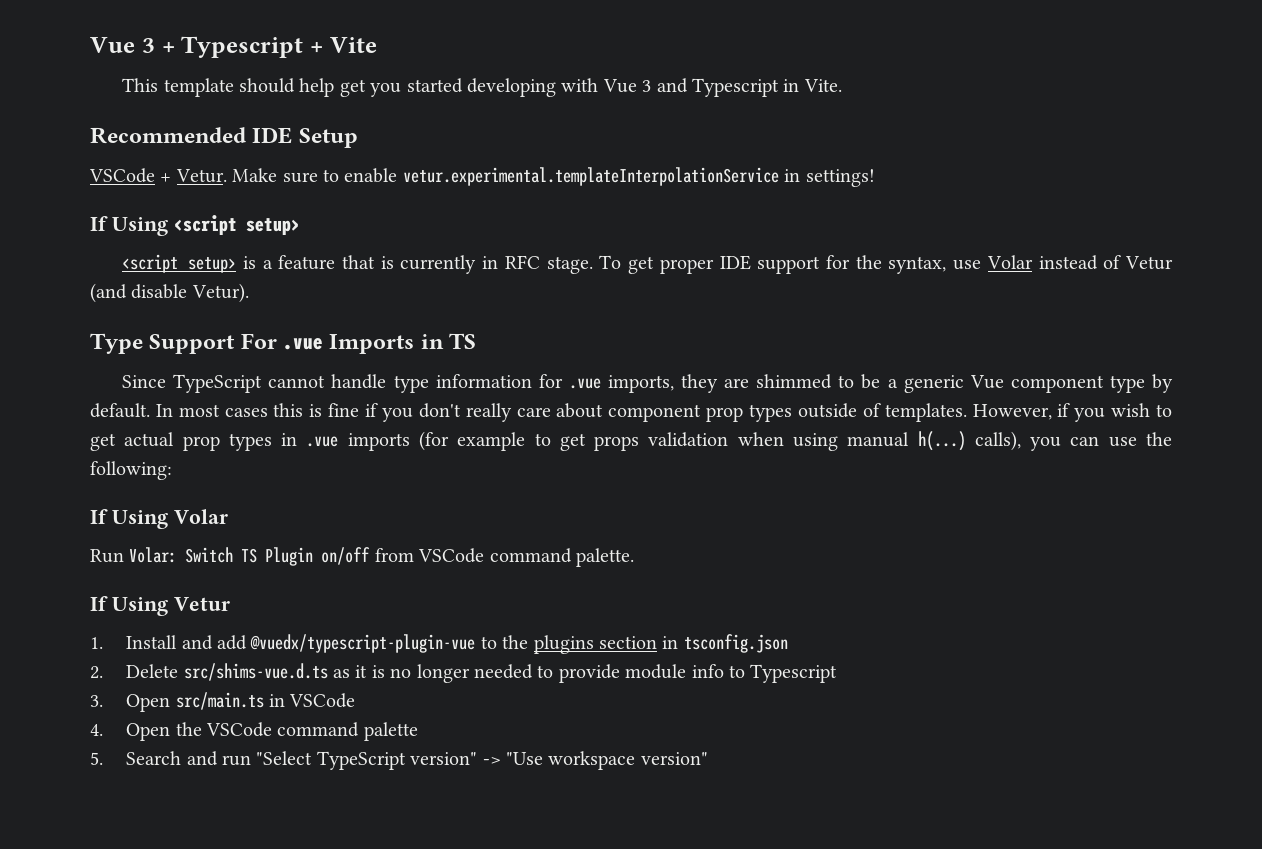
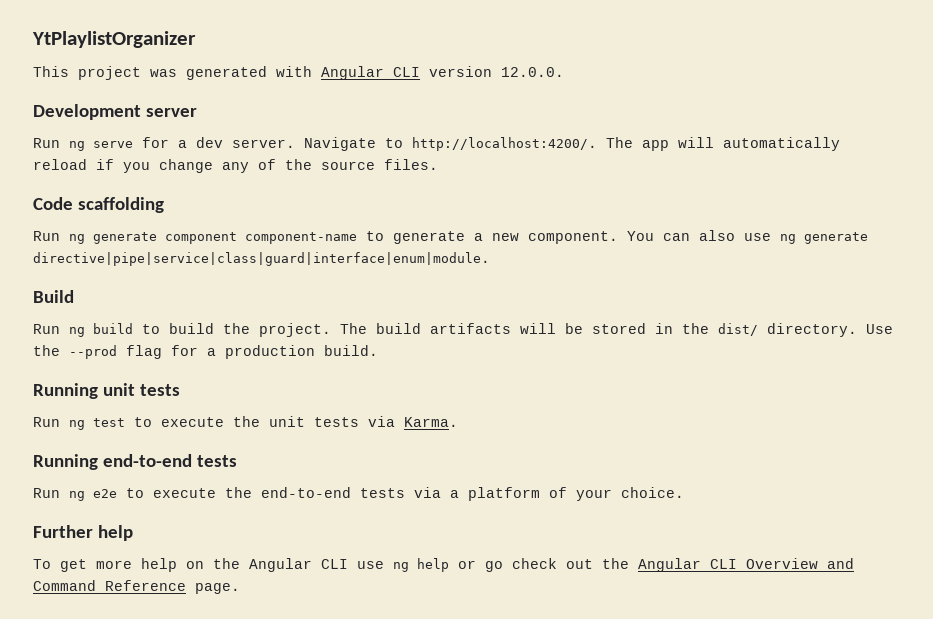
- Vue 3 + Typescript + Vite
- This template should help get you started developing with Vue 3 and Typescript in Vite.
- Recommended IDE Setup
- VSCode + Vetur. Make sure to enable vetur.experimental.templateInterpolationService in settings!
- If Using <script setup>
- <script setup> is a feature that is currently in RFC stage. To get proper IDE support for the syntax, use Volar instead of Vetur (and disable Vetur).
- Type Support For .vue Imports in TS
- Since TypeScript cannot handle type information for .vue imports, they are shimmed to be a generic Vue component type by default. In most cases this is fine if you don't really care about component prop types outside of templates. However, if you wish to get actual prop types in .vue imports (for example to get props validation when using manual h(...) calls), you can use the following:
- If Using Volar
- Run Volar: Switch TS Plugin on/off from VSCode command palette.
- If Using Vetur
- 1. Install and add @vuedx/typescript-plugin-vue to the plugins section in tsconfig.json
- 2. Delete src/shims-vue.d.ts as it is no longer needed to provide module info to Typescript
- 3. Open src/main.ts in VSCode
- 4. Open the VSCode command palette
- 5. Search and run "Select TypeScript version" -> "Use workspace version"
+ YtPlaylistOrganizer
+ This project was generated with Angular CLI version 12.0.0.
+ Development server
+ Run ng serve for a dev server. Navigate to http://localhost:4200/. The app will automatically reload if you change any of the source files.
+ Code scaffolding
+ Run ng generate component component-name to generate a new component. You can also use ng generate directive|pipe|service|class|guard|interface|enum|module.
+ Build
+ Run ng build to build the project. The build artifacts will be stored in the dist/ directory. Use the --prod flag for a production build.
+ Running unit tests
+ Run ng test to execute the unit tests via Karma.
+ Running end-to-end tests
+ Run ng e2e to execute the end-to-end tests via a platform of your choice.
+ Further help
+ To get more help on the Angular CLI use ng help or go check out the Angular CLI Overview and Command Reference page.

